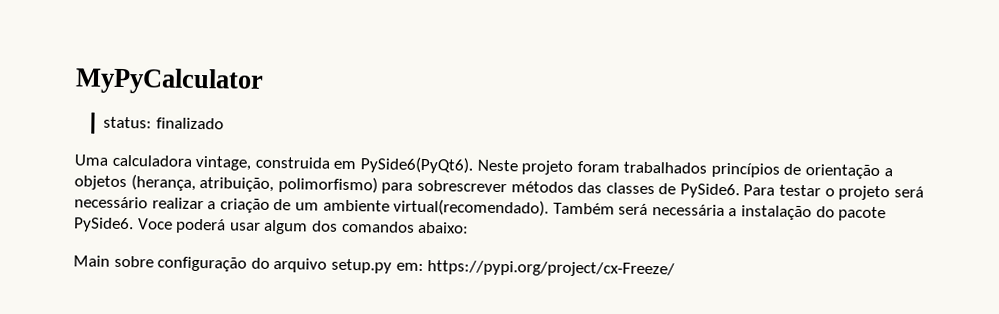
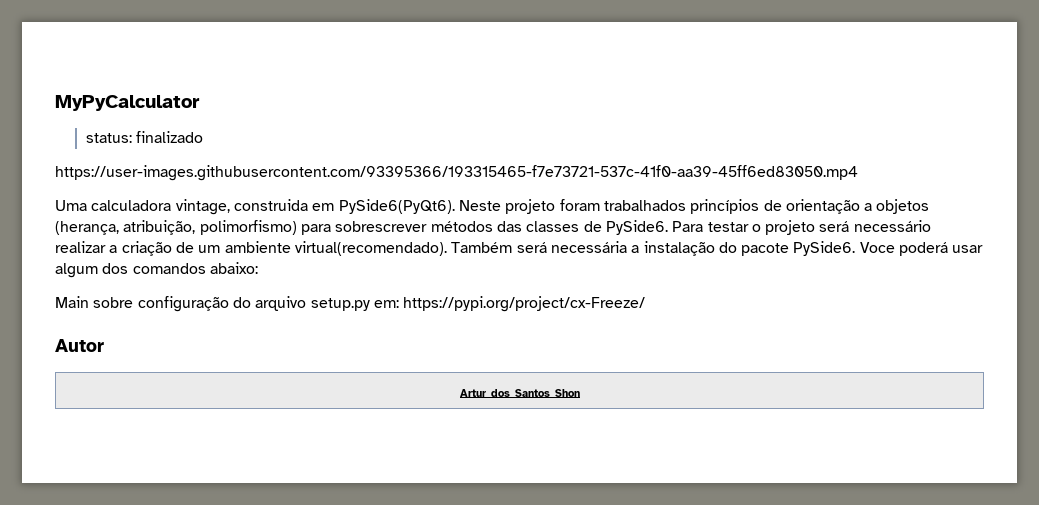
+ https://user-images.githubusercontent.com/93395366/193315465-f7e73721-537c-41f0-aa39-45ff6ed83050.mp4
+ Autor
+ Artur dos Santos Shon

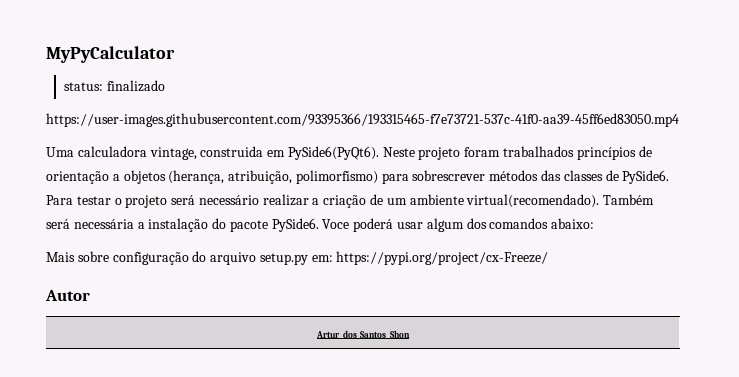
- Main sobre configuração do arquivo setup.py em: https://pypi.org/project/cx-Freeze/
+ Mais sobre configuração do arquivo setup.py em: https://pypi.org/project/cx-Freeze/

